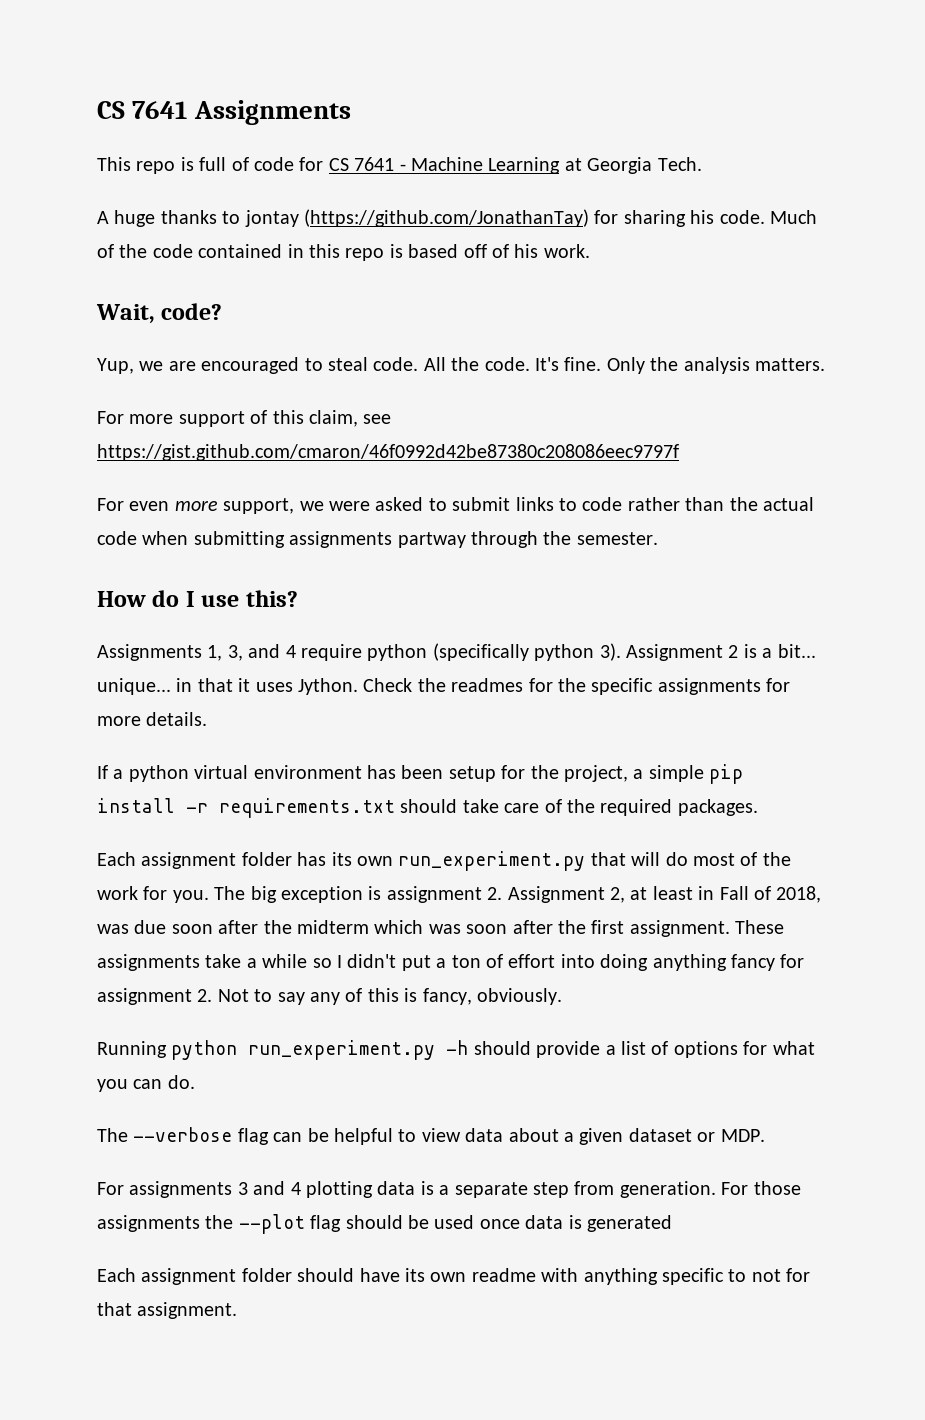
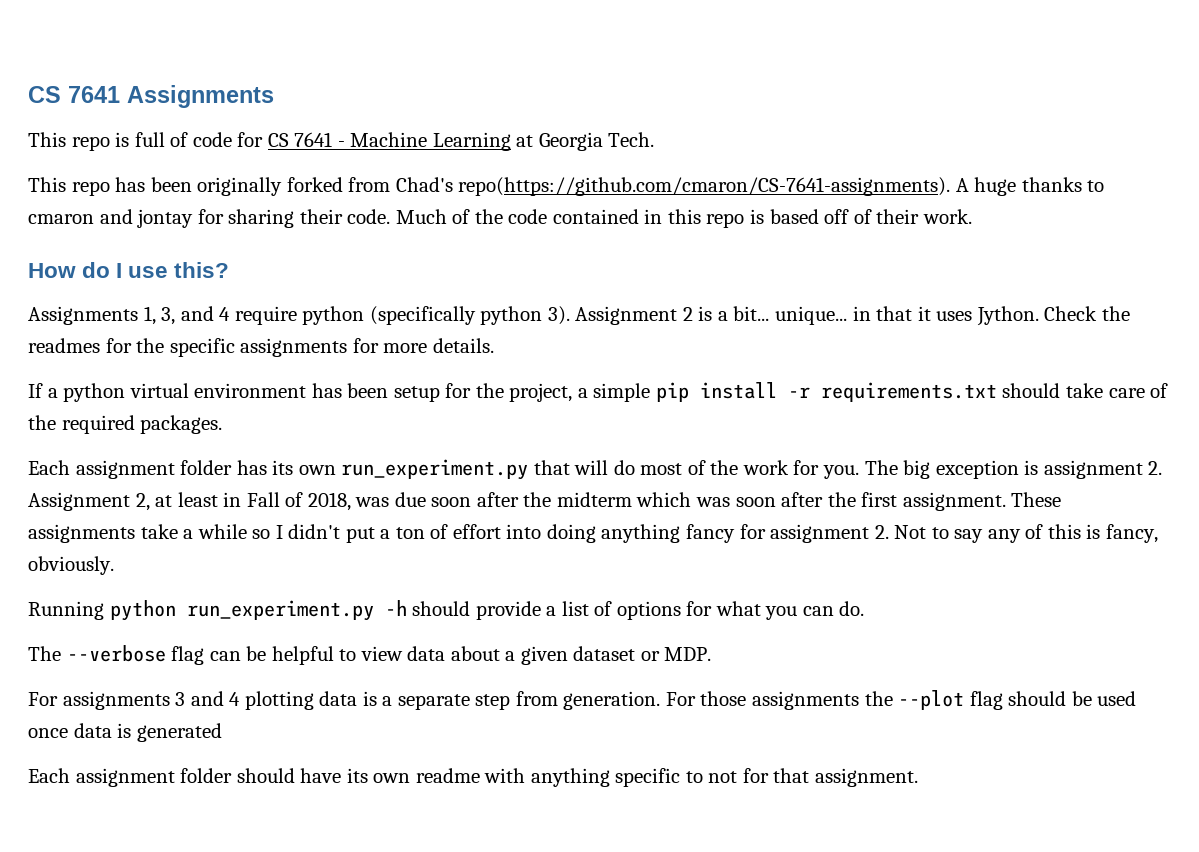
- A huge thanks to jontay (https://github.com/JonathanTay) for sharing his code.
+ This repo has been originally forked from Chad's repo(https://github.com/cmaron/CS-7641-assignments). A huge thanks to cmaron and jontay for sharing their code.
- Much of the code contained in this repo is based off of his work.
+ Much of the code contained in this repo is based off of their work.
- Wait, code?
- Yup, we are encouraged to steal code. All the code. It's fine. Only the analysis matters.
- For more support of this claim, see https://gist.github.com/cmaron/46f0992d42be87380c208086eec9797f
- For even more support, we were asked to submit links to code rather than the actual code when submitting assignments partway through the semester.

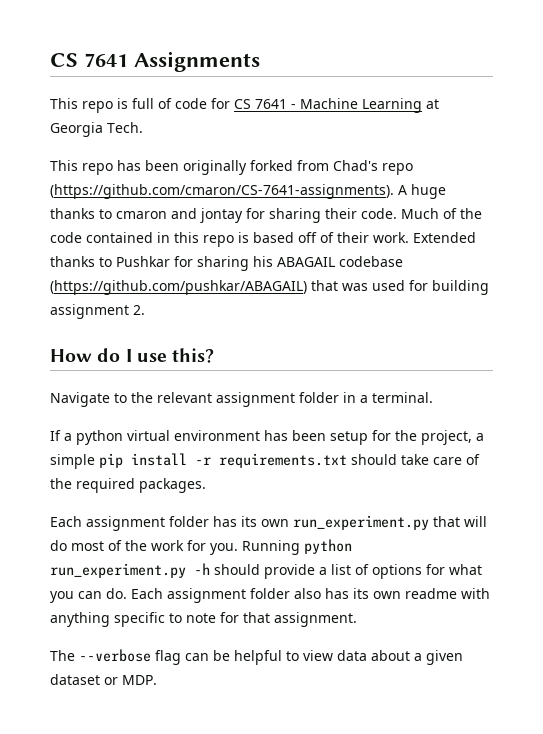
- This repo has been originally forked from Chad's repo(https://github.com/cmaron/CS-7641-assignments). A huge thanks to cmaron and jontay for sharing their code.
+ This repo has been originally forked from Chad's repo (https://github.com/cmaron/CS-7641-assignments). A huge thanks to cmaron and jontay for sharing their code.
+ Extended thanks to Pushkar for sharing his ABAGAIL codebase (https://github.com/pushkar/ABAGAIL) that was used for building assignment 2.
- Assignments 1, 3, and 4 require python (specifically python 3). Assignment 2 is a bit... unique... in that it uses Jython. Check the readmes for the specific assignments for more details.
+ Navigate to the relevant assignment folder in a terminal.
- Each assignment folder has its own run_experiment.py that will do most of the work for you. The big exception is assignment 2. Assignment 2, at least in Fall of 2018, was due soon after the midterm which was soon after the first assignment. These assignments take a while so I didn't put a ton of effort into doing anything fancy for assignment 2. Not to say any of this is fancy, obviously.
- Running python run_experiment.py -h should provide a list of options for what you can do.
+ Each assignment folder has its own run_experiment.py that will do most of the work for you. Running python run_experiment.py -h should provide a list of options for what you can do. Each assignment folder also has its own readme with anything specific to note for that assignment.
- For assignments 3 and 4 plotting data is a separate step from generation. For those assignments the --plot flag should be used once data is generated
- Each assignment folder should have its own readme with anything specific to not for that assignment.

